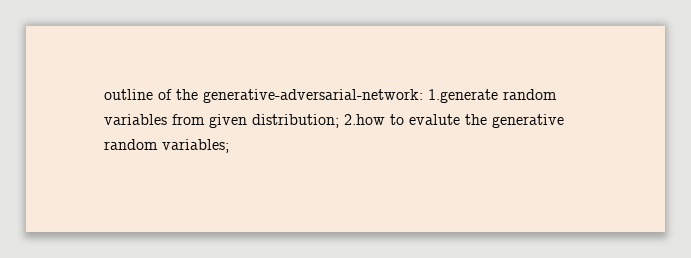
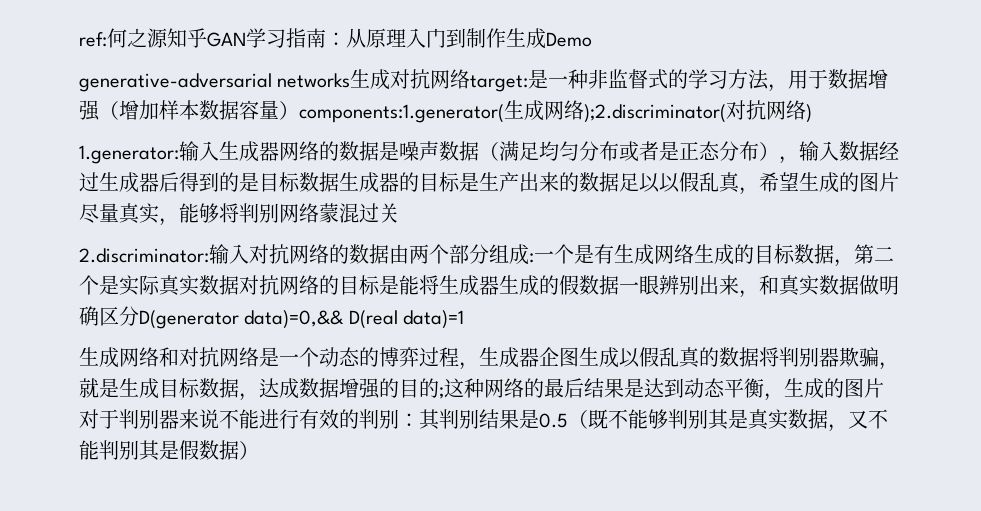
- outline of the generative-adversarial-network: 1.generate random variables from given distribution; 2.how to evalute the generative random variables;
+ ref:何之源知乎GAN学习指南：从原理入门到制作生成Demo
+ generative-adversarial networks生成对抗网络target:是一种非监督式的学习方法，用于数据增强（增加样本数据容量）components:1.generator(生成网络);2.discriminator(对抗网络)
+ 1.generator:输入生成器网络的数据是噪声数据（满足均匀分布或者是正态分布），输入数据经过生成器后得到的是目标数据生成器的目标是生产出来的数据足以以假乱真，希望生成的图片尽量真实，能够将判别网络蒙混过关
+ 2.discriminator:输入对抗网络的数据由两个部分组成:一个是有生成网络生成的目标数据，第二个是实际真实数据对抗网络的目标是能将生成器生成的假数据一眼辨别出来，和真实数据做明确区分D(generator data)=0,&& D(real data)=1
+ 生成网络和对抗网络是一个动态的博弈过程，生成器企图生成以假乱真的数据将判别器欺骗，就是生成目标数据，达成数据增强的目的;这种网络的最后结果是达到动态平衡，生成的图片对于判别器来说不能进行有效的判别：其判别结果是0.5（既不能够判别其是真实数据，又不能判别其是假数据）

